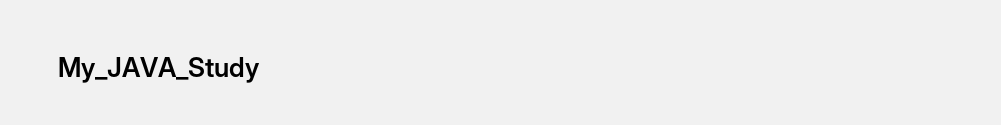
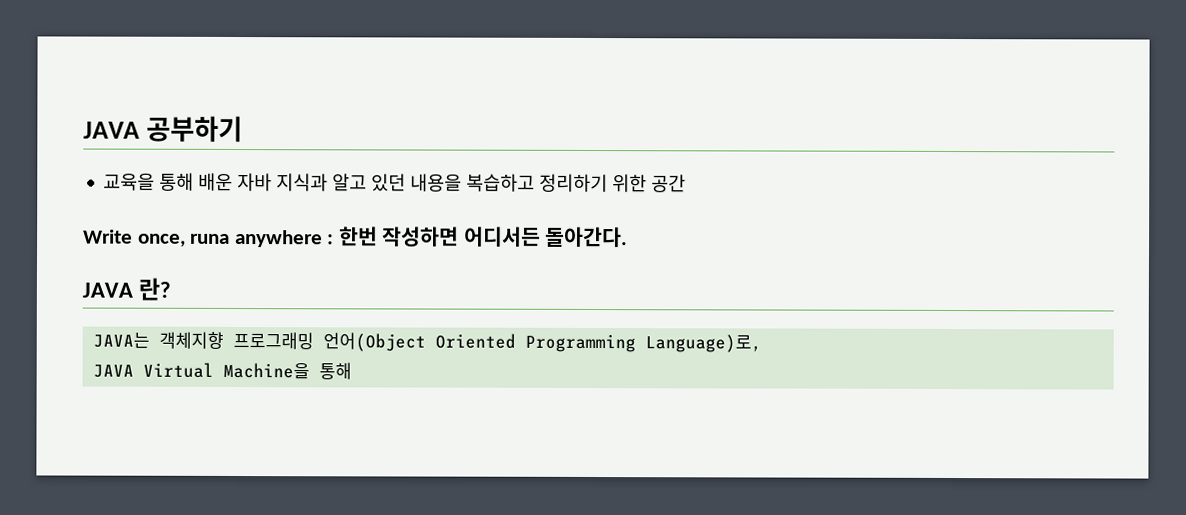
- My_JAVA_Study
+ JAVA 공부하기
+ 교육을 통해 배운 자바 지식과 알고 있던 내용을 복습하고 정리하기 위한 공간
+ Write once, runa anywhere : 한번 작성하면 어디서든 돌아간다.
+ JAVA 란?
+ JAVA는 객체지향 프로그래밍 언어(Object Oriented Programming Language)로,
+ JAVA Virtual Machine을 통해

